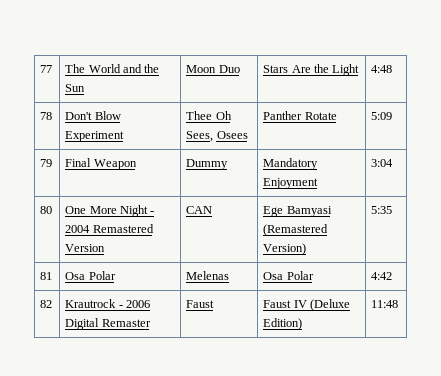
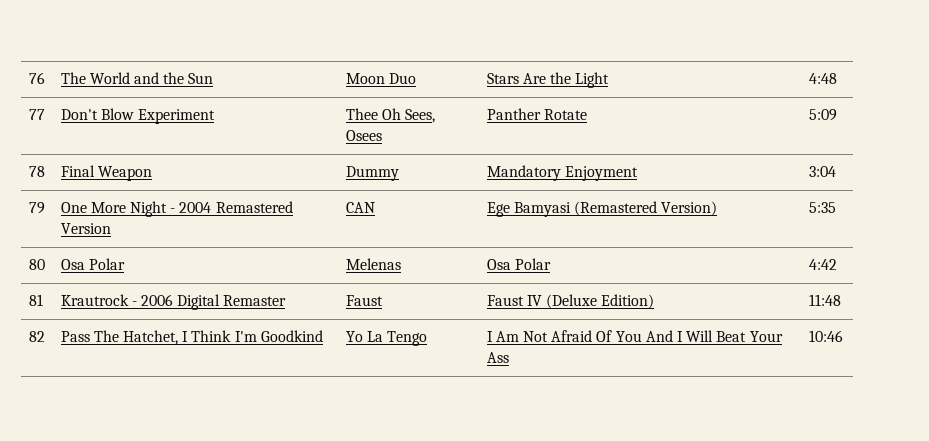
- 77 | The World and the Sun | Moon Duo | Stars Are the Light | 4:48
+ 76 | The World and the Sun | Moon Duo | Stars Are the Light | 4:48
- 78 | Don't Blow Experiment | Thee Oh Sees, Osees | Panther Rotate | 5:09
+ 77 | Don't Blow Experiment | Thee Oh Sees, Osees | Panther Rotate | 5:09
- 79 | Final Weapon | Dummy | Mandatory Enjoyment | 3:04
+ 78 | Final Weapon | Dummy | Mandatory Enjoyment | 3:04
- 80 | One More Night - 2004 Remastered Version | CAN | Ege Bamyasi (Remastered Version) | 5:35
+ 79 | One More Night - 2004 Remastered Version | CAN | Ege Bamyasi (Remastered Version) | 5:35
- 81 | Osa Polar | Melenas | Osa Polar | 4:42
+ 80 | Osa Polar | Melenas | Osa Polar | 4:42
- 82 | Krautrock - 2006 Digital Remaster | Faust | Faust IV (Deluxe Edition) | 11:48
+ 81 | Krautrock - 2006 Digital Remaster | Faust | Faust IV (Deluxe Edition) | 11:48
+ 82 | Pass The Hatchet, I Think I'm Goodkind | Yo La Tengo | I Am Not Afraid Of You And I Will Beat Your Ass | 10:46

